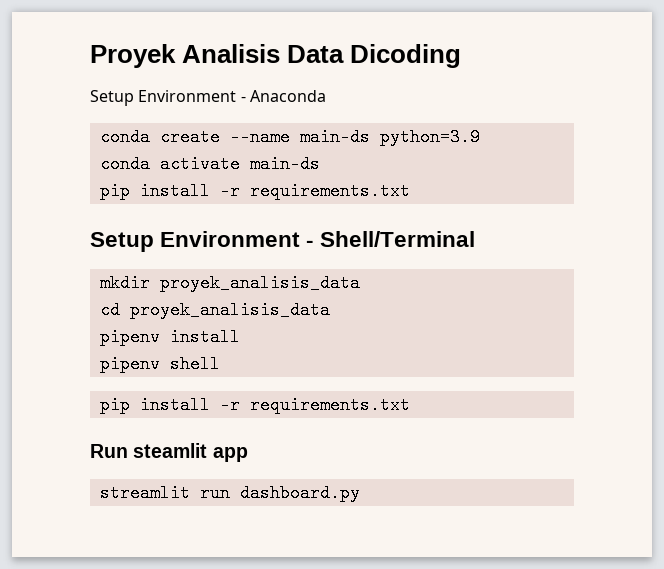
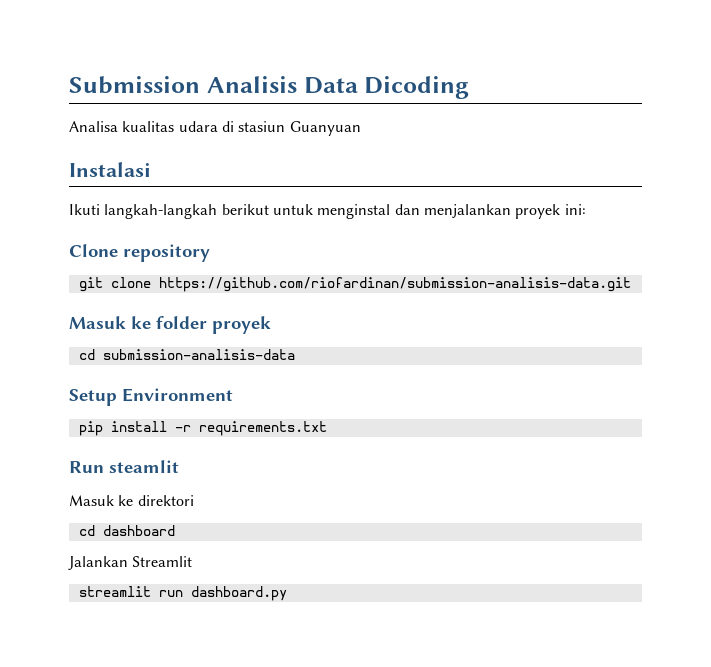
- Proyek Analisis Data Dicoding
+ Submission Analisis Data Dicoding
- Setup Environment - Anaconda
- conda create --name main-ds python=3.9
- conda activate main-ds
- pip install -r requirements.txt
- Setup Environment - Shell/Terminal
- mkdir proyek_analisis_data
- cd proyek_analisis_data
- pipenv install
- pipenv shell
+ Analisa kualitas udara di stasiun Guanyuan
+ Instalasi
+ Ikuti langkah-langkah berikut untuk menginstal dan menjalankan proyek ini:
+ Clone repository
+ git clone https://github.com/riofardinan/submission-analisis-data.git
+ Masuk ke folder proyek
+ cd submission-analisis-data
+ Setup Environment
- Run steamlit app
+ Run steamlit
+ Masuk ke direktori
+ cd dashboard
+ Jalankan Streamlit

